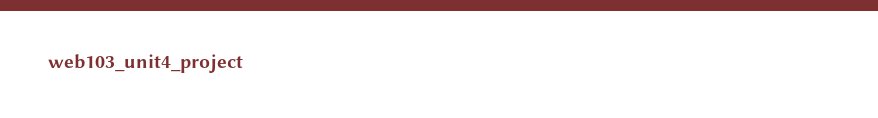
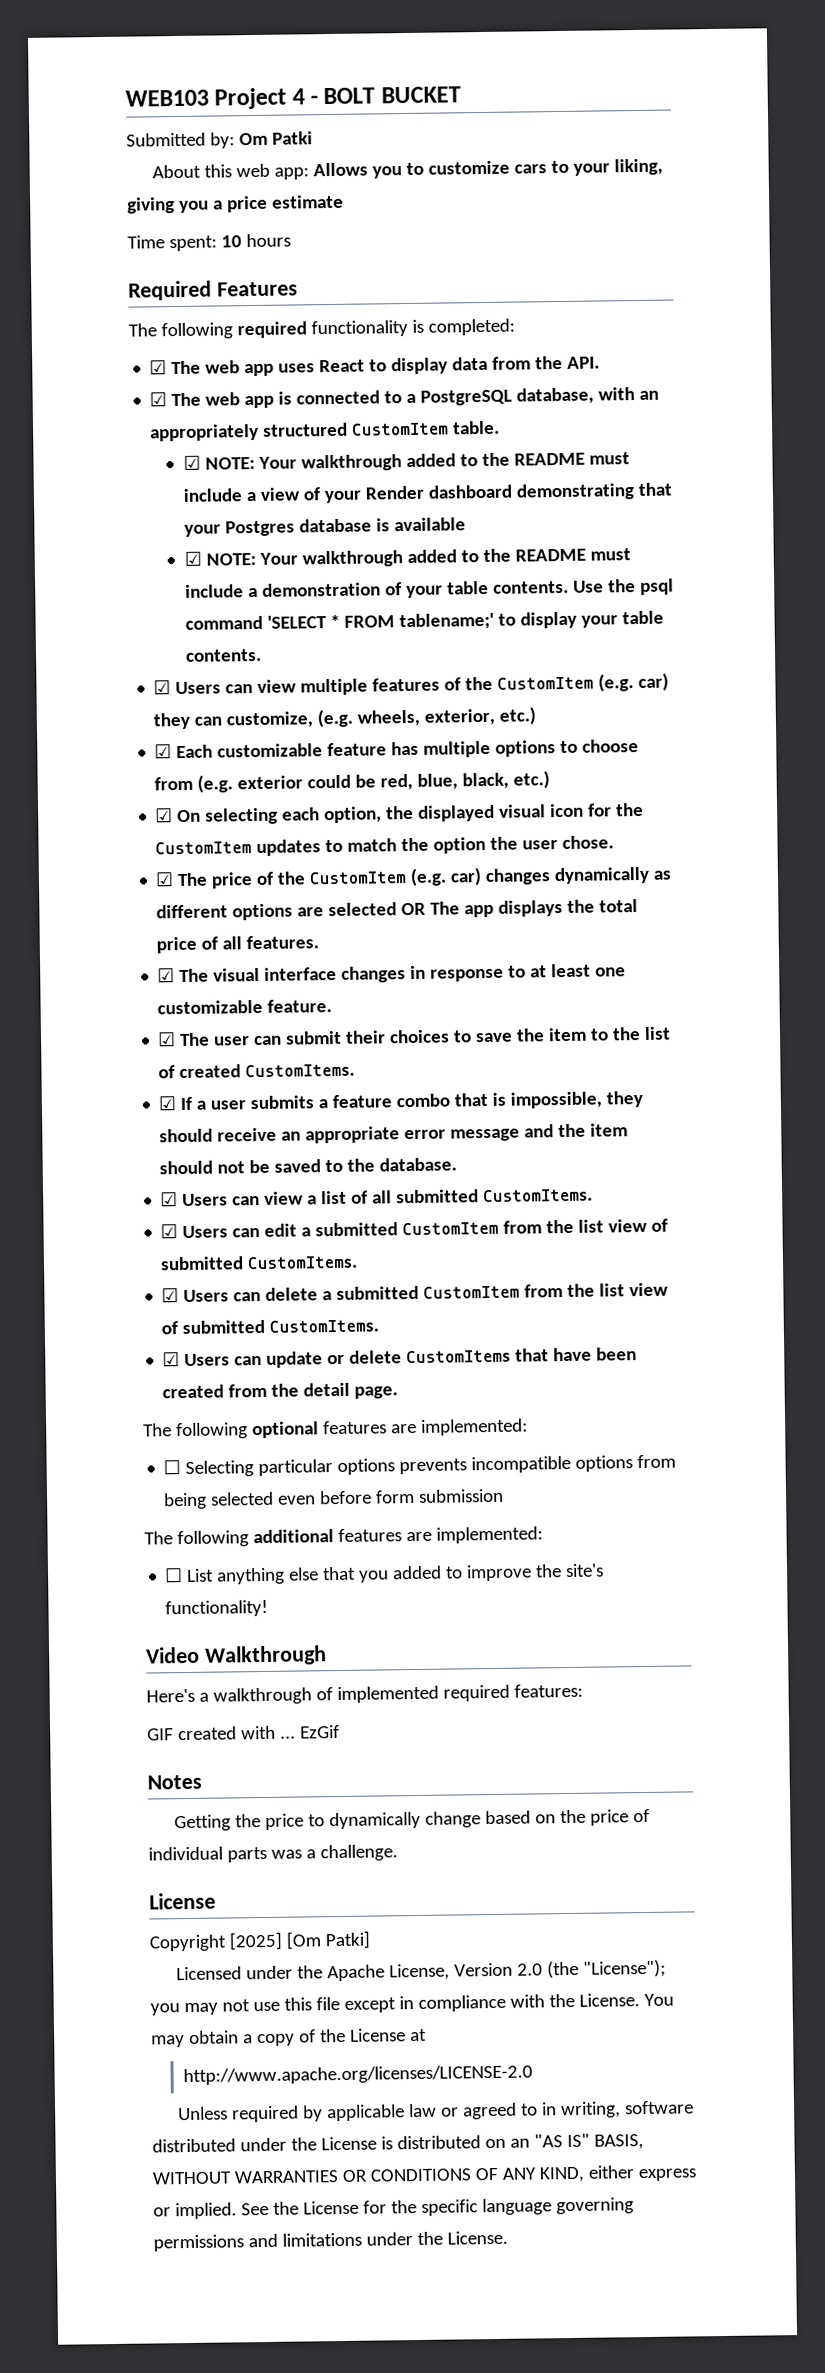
- web103_unit4_project
+ WEB103 Project 4 - BOLT BUCKET
+ Submitted by: Om Patki
+ About this web app: Allows you to customize cars to your liking, giving you a price estimate
+ Time spent: 10 hours
+ Required Features
+ The following required functionality is completed:
+ ☑ The web app uses React to display data from the API.
+ ☑ The web app is connected to a PostgreSQL database, with an appropriately structured CustomItem table.
+ ☑ NOTE: Your walkthrough added to the README must include a view of your Render dashboard demonstrating that your Postgres database is available
+ ☑ NOTE: Your walkthrough added to the README must include a demonstration of your table contents. Use the psql command 'SELECT * FROM tablename;' to display your table contents.
+ ☑ Users can view multiple features of the CustomItem (e.g. car) they can customize, (e.g. wheels, exterior, etc.)
+ ☑ Each customizable feature has multiple options to choose from (e.g. exterior could be red, blue, black, etc.)
+ ☑ On selecting each option, the displayed visual icon for the CustomItem updates to match the option the user chose.
+ ☑ The price of the CustomItem (e.g. car) changes dynamically as different options are selected OR The app displays the total price of all features.
+ ☑ The visual interface changes in response to at least one customizable feature.
+ ☑ The user can submit their choices to save the item to the list of created CustomItems.
+ ☑ If a user submits a feature combo that is impossible, they should receive an appropriate error message and the item should not be saved to the database.
+ ☑ Users can view a list of all submitted CustomItems.
+ ☑ Users can edit a submitted CustomItem from the list view of submitted CustomItems.
+ ☑ Users can delete a submitted CustomItem from the list view of submitted CustomItems.
+ ☑ Users can update or delete CustomItems that have been created from the detail page.
+ The following optional features are implemented:
+ ☐ Selecting particular options prevents incompatible options from being selected even before form submission
+ The following additional features are implemented:
+ ☐ List anything else that you added to improve the site's functionality!
+ Video Walkthrough
+ Here's a walkthrough of implemented required features:
+ GIF created with ... EzGif
+ Notes
+ Getting the price to dynamically change based on the price of individual parts was a challenge.
+ License
+ Copyright [2025] [Om Patki]
+ Licensed under the Apache License, Version 2.0 (the "License"); you may not use this file except in compliance with the License. You may obtain a copy of the License at
+ http://www.apache.org/licenses/LICENSE-2.0
+ Unless required by applicable law or agreed to in writing, software distributed under the License is distributed on an "AS IS" BASIS, WITHOUT WARRANTIES OR CONDITIONS OF ANY KIND, either express or implied. See the License for the specific language governing permissions and limitations under the License.

